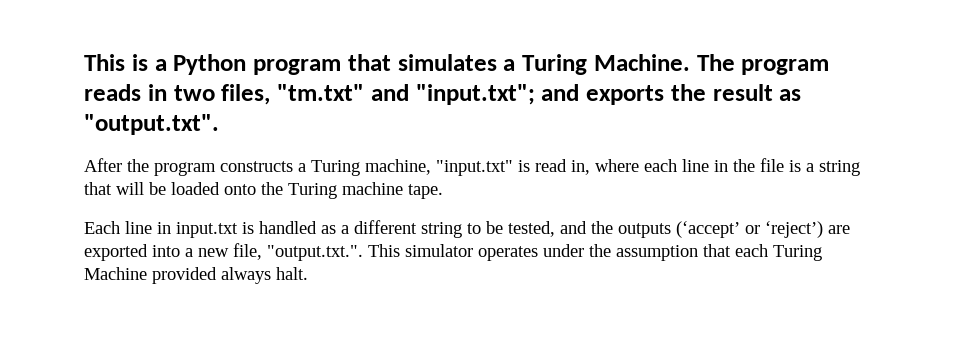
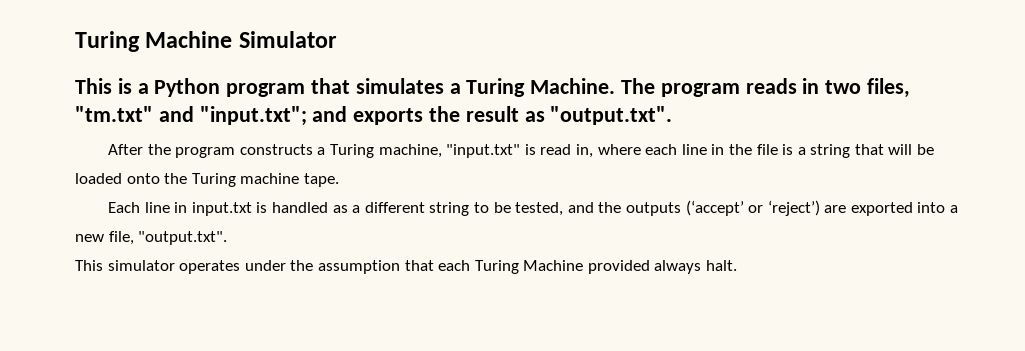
+ Turing Machine Simulator
- Each line in input.txt is handled as a different string to be tested, and the outputs (‘accept’ or ‘reject’) are exported into a new file, "output.txt.". This simulator operates under the assumption that each Turing Machine provided always halt.
+ Each line in input.txt is handled as a different string to be tested, and the outputs (‘accept’ or ‘reject’) are exported into a new file, "output.txt".
+ This simulator operates under the assumption that each Turing Machine provided always halt.

